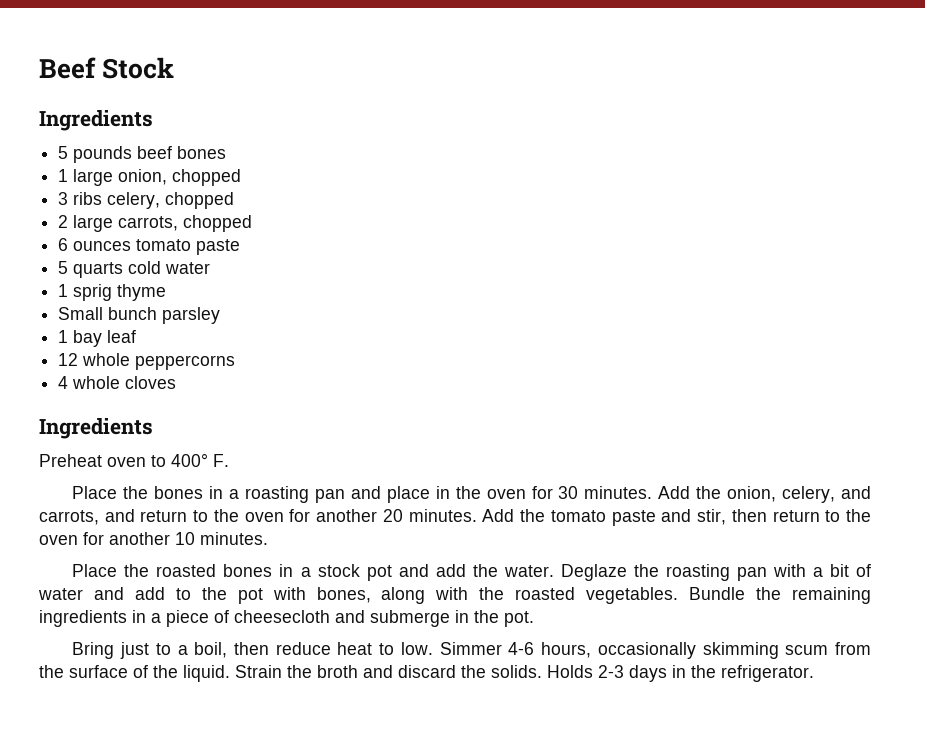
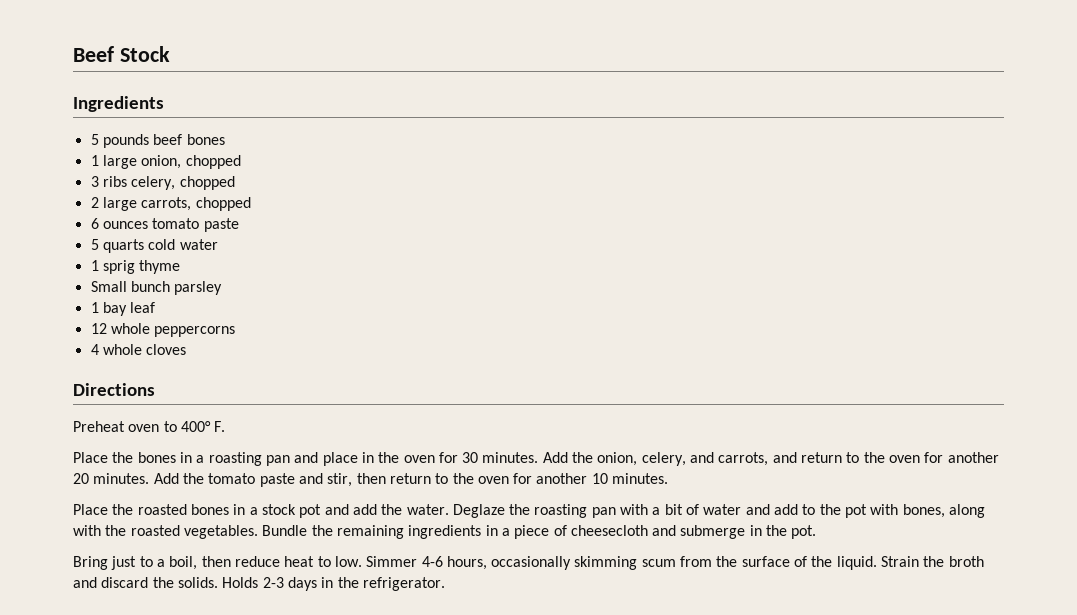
  4 whole cloves
- Ingredients
+ Directions

